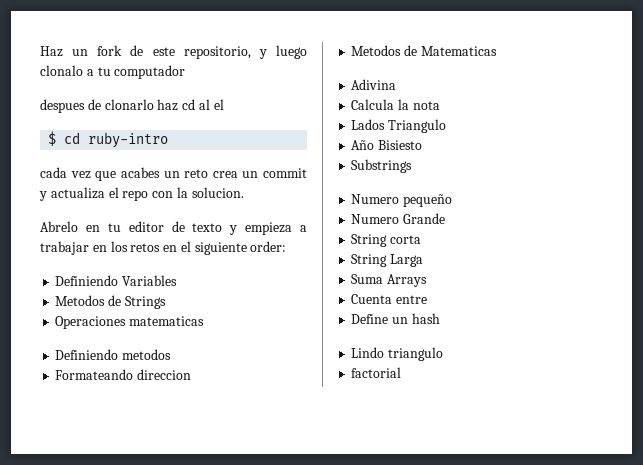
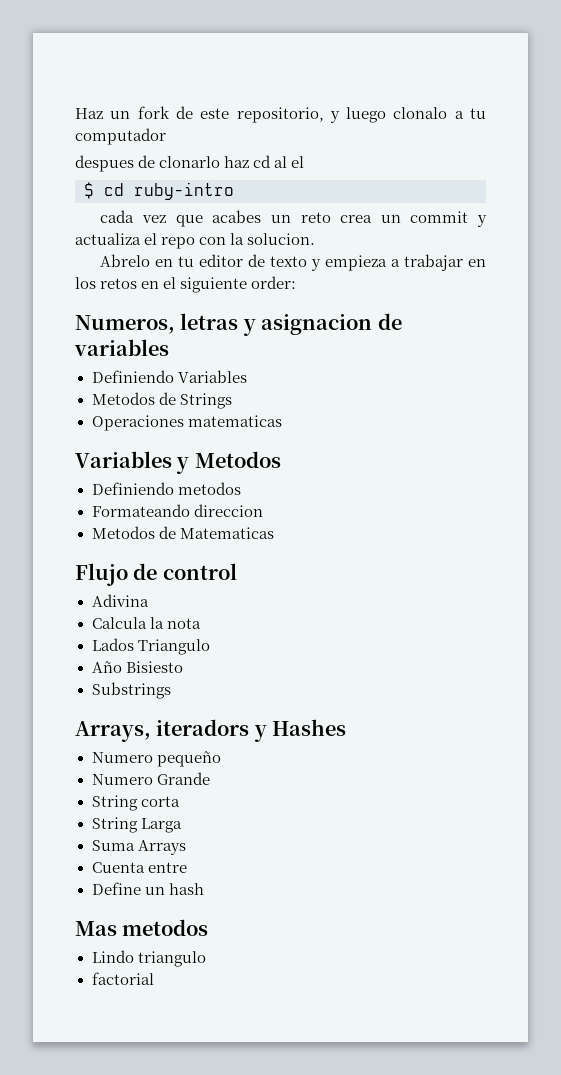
+ Numeros, letras y asignacion de variables
+ Variables y Metodos
+ Flujo de control
+ Arrays, iteradors y Hashes
+ Mas metodos

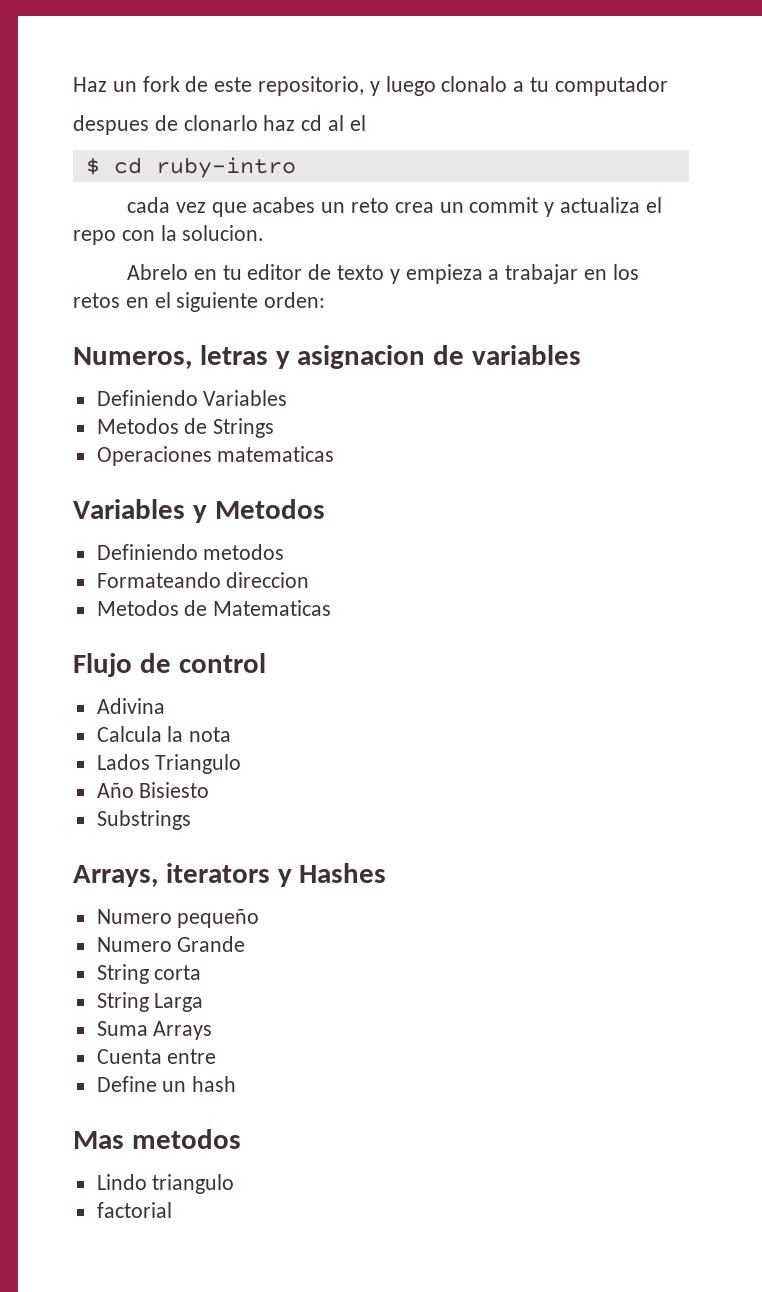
- Abrelo en tu editor de texto y empieza a trabajar en los retos en el siguiente order:
+ Abrelo en tu editor de texto y empieza a trabajar en los retos en el siguiente orden:
- Arrays, iteradors y Hashes
+ Arrays, iterators y Hashes

